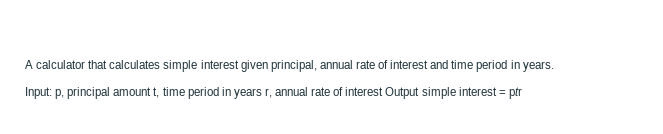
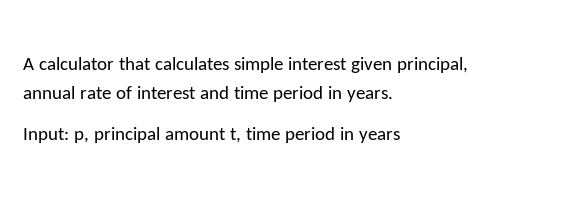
- Input: p, principal amount t, time period in years r, annual rate of interest Output simple interest = ptr
+ Input: p, principal amount t, time period in years

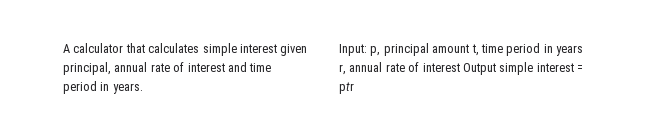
- Input: p, principal amount t, time period in years
+ Input: p, principal amount t, time period in years r, annual rate of interest Output simple interest = ptr

